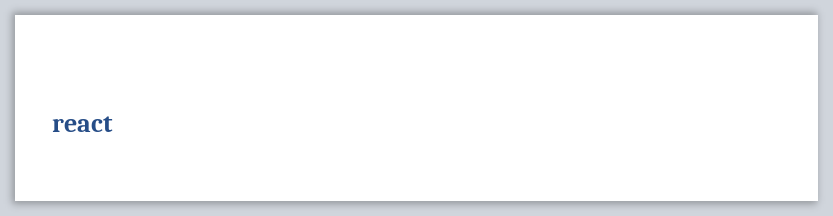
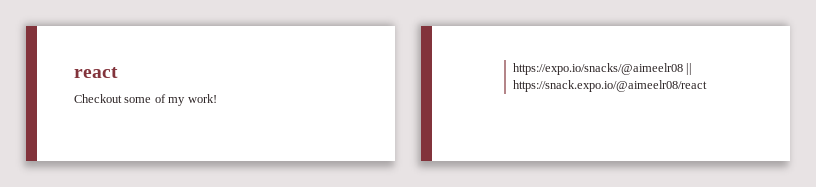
+ Checkout some of my work!
+ https://expo.io/snacks/@aimeelr08 || https://snack.expo.io/@aimeelr08/react

